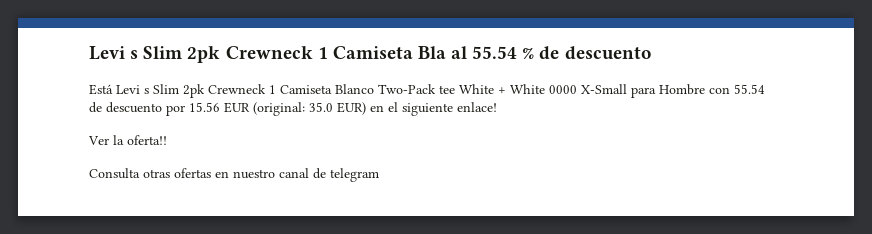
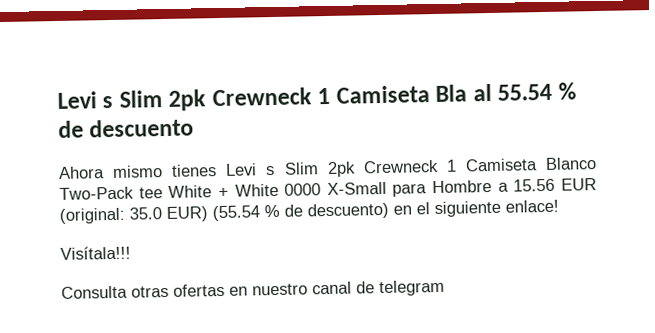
- Está Levi s Slim 2pk Crewneck 1 Camiseta Blanco Two-Pack tee White + White 0000 X-Small para Hombre con 55.54 de descuento por 15.56 EUR (original: 35.0 EUR) en el siguiente enlace!
+ Ahora mismo tienes Levi s Slim 2pk Crewneck 1 Camiseta Blanco Two-Pack tee White + White 0000 X-Small para Hombre a 15.56 EUR (original: 35.0 EUR) (55.54 % de descuento) en el siguiente enlace!
- Ver la oferta!!
+ Visítala!!!

